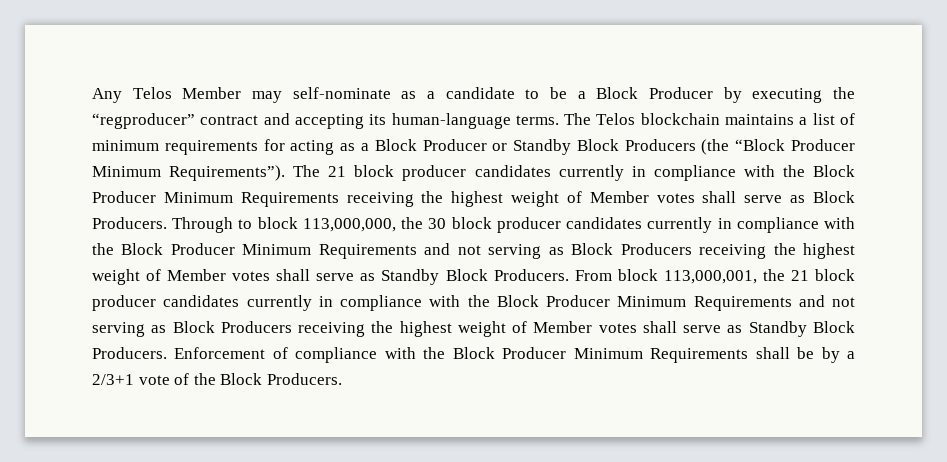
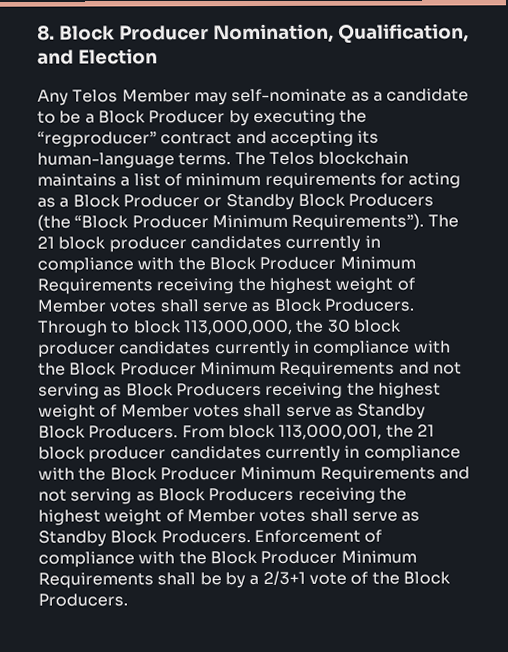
+ 8. Block Producer Nomination, Qualification, and Election

